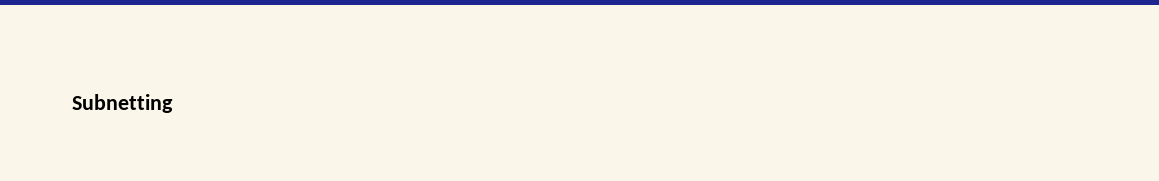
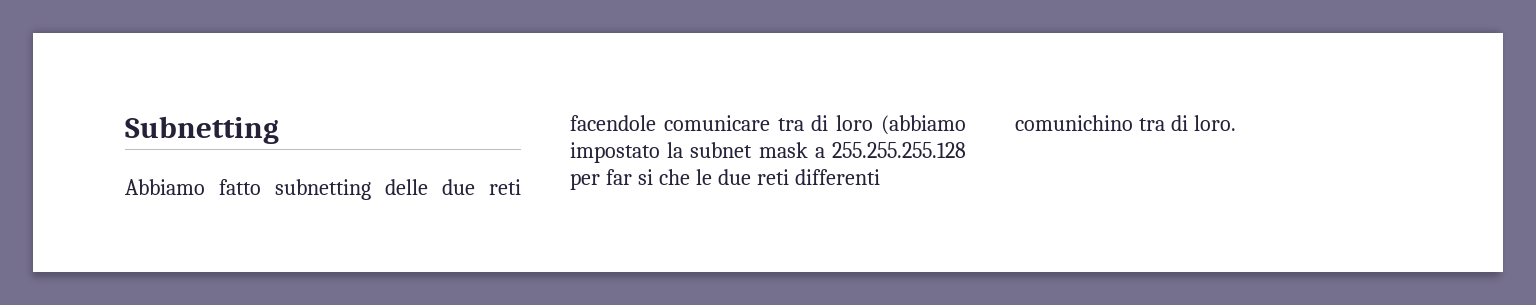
+ Abbiamo fatto subnetting delle due reti facendole comunicare tra di loro (abbiamo impostato la subnet mask a 255.255.255.128 per far si che le due reti differenti comunichino tra di loro.

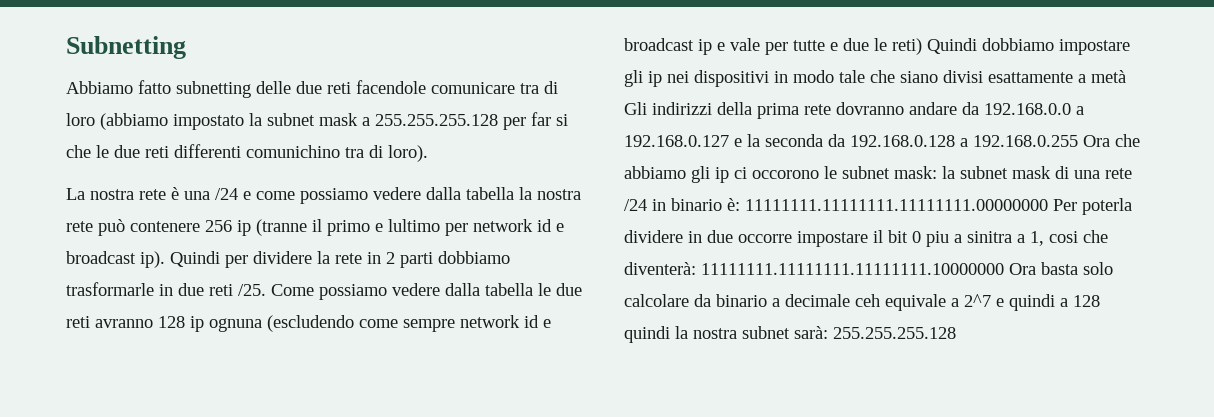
- Abbiamo fatto subnetting delle due reti facendole comunicare tra di loro (abbiamo impostato la subnet mask a 255.255.255.128 per far si che le due reti differenti comunichino tra di loro.
+ Abbiamo fatto subnetting delle due reti facendole comunicare tra di loro (abbiamo impostato la subnet mask a 255.255.255.128 per far si che le due reti differenti comunichino tra di loro).
+ La nostra rete è una /24 e come possiamo vedere dalla tabella la nostra rete può contenere 256 ip (tranne il primo e lultimo per network id e broadcast ip). Quindi per dividere la rete in 2 parti dobbiamo trasformarle in due reti /25. Come possiamo vedere dalla tabella le due reti avranno 128 ip ognuna (escludendo come sempre network id e broadcast ip e vale per tutte e due le reti) Quindi dobbiamo impostare gli ip nei dispositivi in modo tale che siano divisi esattamente a metà Gli indirizzi della prima rete dovranno andare da 192.168.0.0 a 192.168.0.127 e la seconda da 192.168.0.128 a 192.168.0.255 Ora che abbiamo gli ip ci occorono le subnet mask: la subnet mask di una rete /24 in binario è: 11111111.11111111.11111111.00000000 Per poterla dividere in due occorre impostare il bit 0 piu a sinitra a 1, cosi che diventerà: 11111111.11111111.11111111.10000000 Ora basta solo calcolare da binario a decimale ceh equivale a 2^7 e quindi a 128 quindi la nostra subnet sarà: 255.255.255.128

